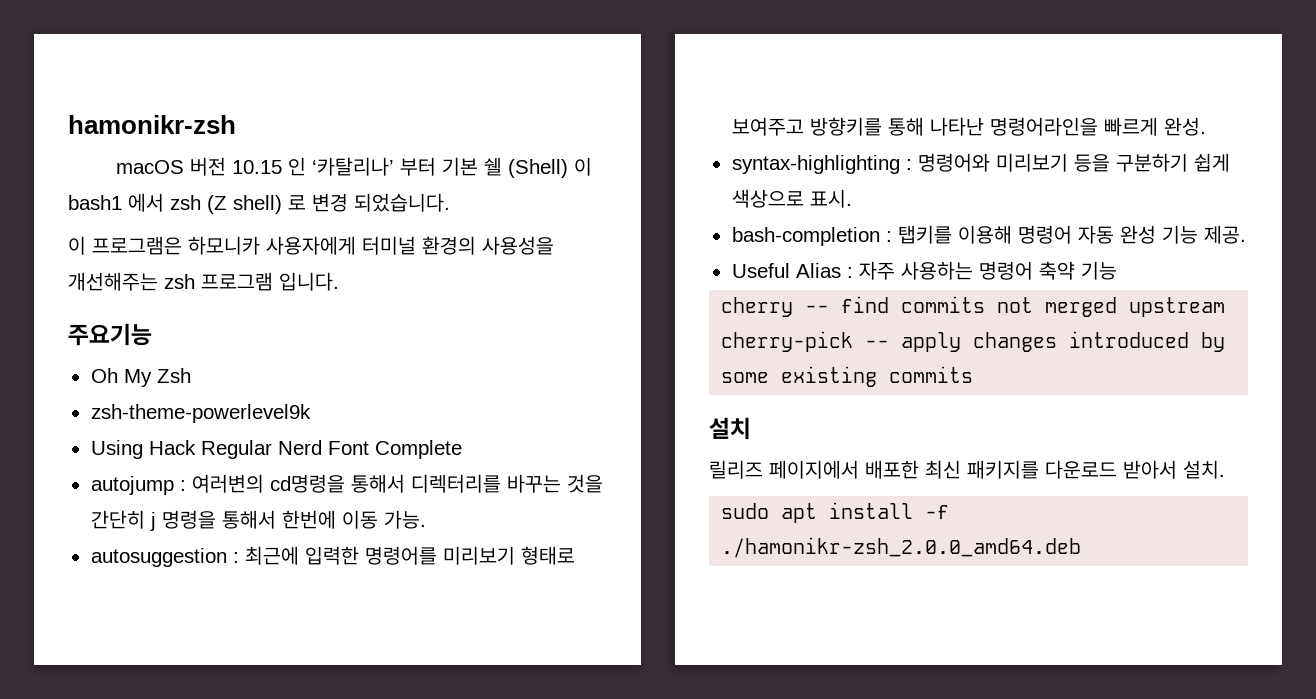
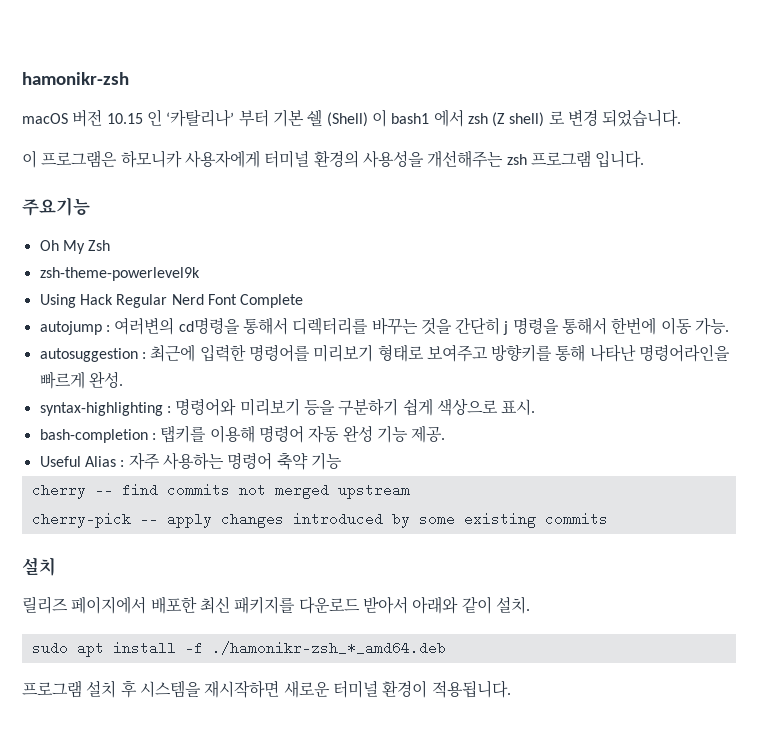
- 릴리즈 페이지에서 배포한 최신 패키지를 다운로드 받아서 설치.
+ 릴리즈 페이지에서 배포한 최신 패키지를 다운로드 받아서 아래와 같이 설치.
- sudo apt install -f ./hamonikr-zsh_2.0.0_amd64.deb
+ sudo apt install -f ./hamonikr-zsh_*_amd64.deb
+ 프로그램 설치 후 시스템을 재시작하면 새로운 터미널 환경이 적용됩니다.

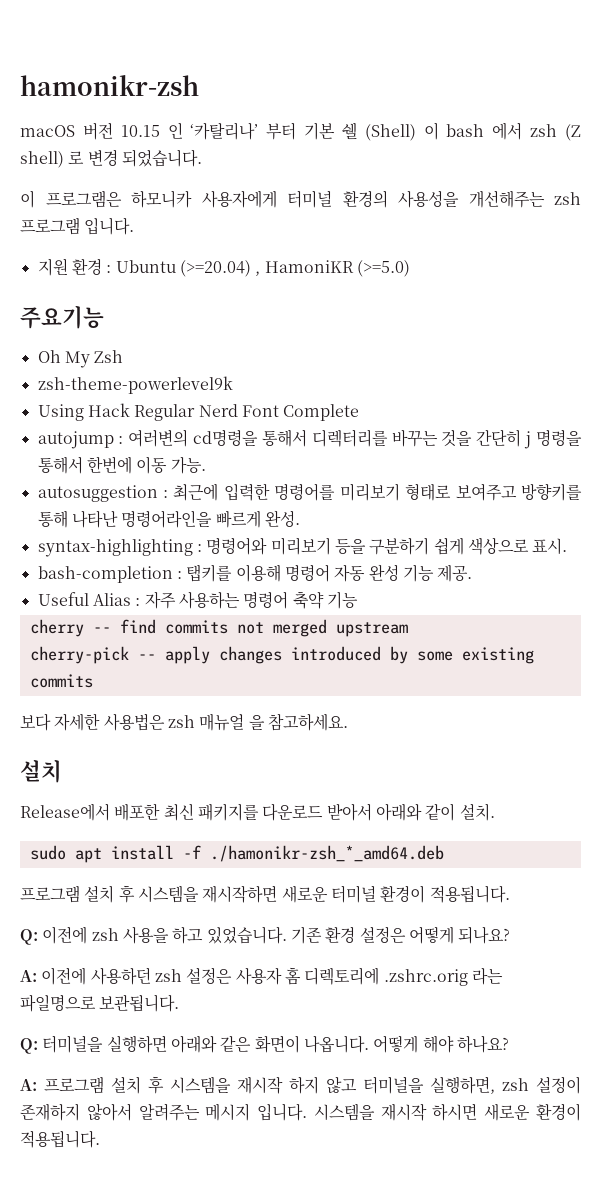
- macOS 버전 10.15 인 ‘카탈리나’ 부터 기본 쉘 (Shell) 이 bash1 에서 zsh (Z shell) 로 변경 되었습니다.
+ macOS 버전 10.15 인 ‘카탈리나’ 부터 기본 쉘 (Shell) 이 bash 에서 zsh (Z shell) 로 변경 되었습니다.
+ 지원 환경 : Ubuntu (>=20.04) , HamoniKR (>=5.0)
+ 보다 자세한 사용법은 zsh 매뉴얼 을 참고하세요.
- 릴리즈 페이지에서 배포한 최신 패키지를 다운로드 받아서 아래와 같이 설치.
+ Release에서 배포한 최신 패키지를 다운로드 받아서 아래와 같이 설치.
+ Q: 이전에 zsh 사용을 하고 있었습니다. 기존 환경 설정은 어떻게 되나요?
+ A: 이전에 사용하던 zsh 설정은 사용자 홈 디렉토리에 .zshrc.orig 라는 파일명으로 보관됩니다.
+ Q: 터미널을 실행하면 아래와 같은 화면이 나옵니다. 어떻게 해야 하나요?
+ A: 프로그램 설치 후 시스템을 재시작 하지 않고 터미널을 실행하면, zsh 설정이 존재하지 않아서 알려주는 메시지 입니다. 시스템을 재시작 하시면 새로운 환경이 적용됩니다.

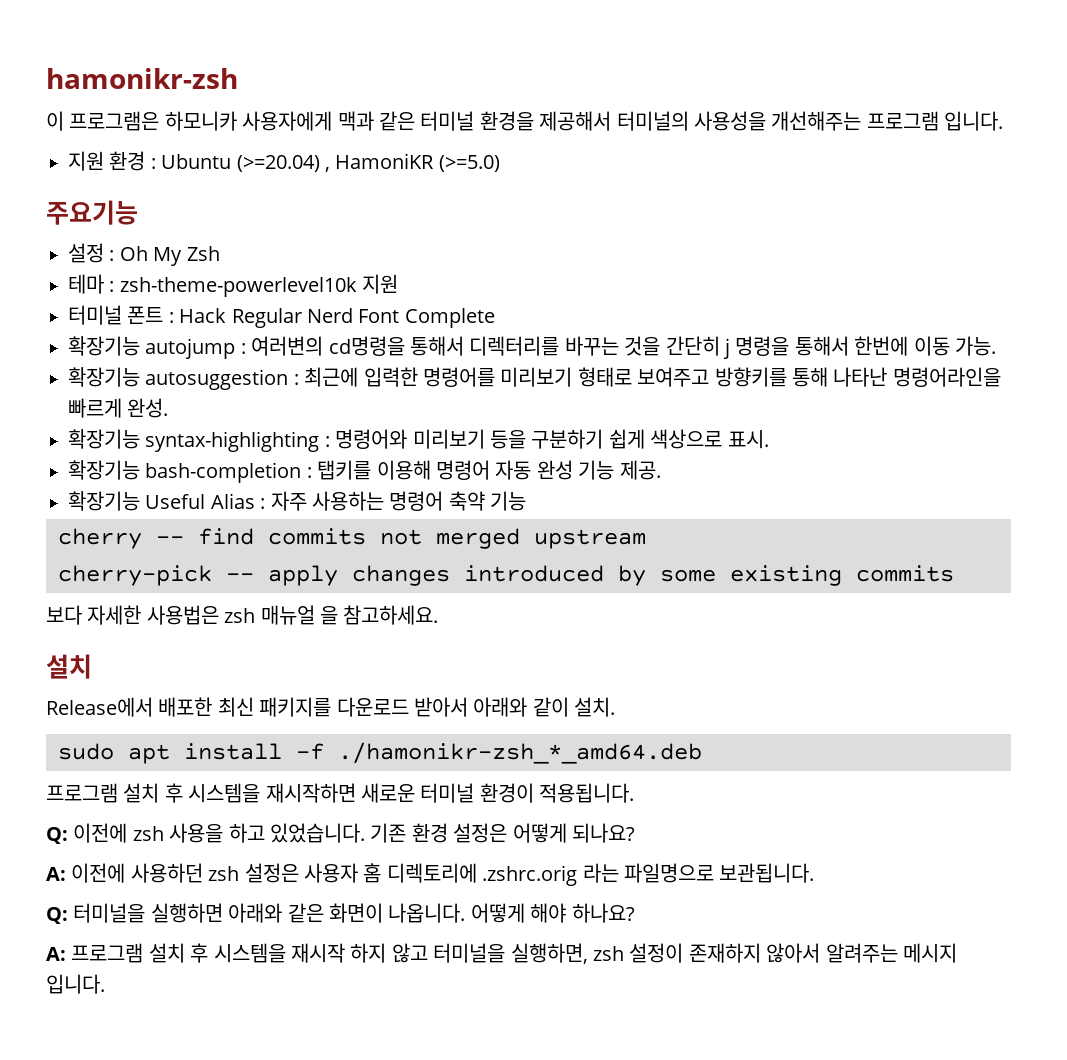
- macOS 버전 10.15 인 ‘카탈리나’ 부터 기본 쉘 (Shell) 이 bash 에서 zsh (Z shell) 로 변경 되었습니다.
- 이 프로그램은 하모니카 사용자에게 터미널 환경의 사용성을 개선해주는 zsh 프로그램 입니다.
+ 이 프로그램은 하모니카 사용자에게 맥과 같은 터미널 환경을 제공해서 터미널의 사용성을 개선해주는 프로그램 입니다.
- Oh My Zsh
+ 설정 : Oh My Zsh
- zsh-theme-powerlevel9k
- Using Hack Regular Nerd Font Complete
+ 테마 : zsh-theme-powerlevel10k 지원
+ 터미널 폰트 : Hack Regular Nerd Font Complete
- autojump : 여러변의 cd명령을 통해서 디렉터리를 바꾸는 것을 간단히 j 명령을 통해서 한번에 이동 가능.
+ 확장기능 autojump : 여러변의 cd명령을 통해서 디렉터리를 바꾸는 것을 간단히 j 명령을 통해서 한번에 이동 가능.
- autosuggestion : 최근에 입력한 명령어를 미리보기 형태로 보여주고 방향키를 통해 나타난 명령어라인을 빠르게 완성.
+ 확장기능 autosuggestion : 최근에 입력한 명령어를 미리보기 형태로 보여주고 방향키를 통해 나타난 명령어라인을 빠르게 완성.
- syntax-highlighting : 명령어와 미리보기 등을 구분하기 쉽게 색상으로 표시.
+ 확장기능 syntax-highlighting : 명령어와 미리보기 등을 구분하기 쉽게 색상으로 표시.
- bash-completion : 탭키를 이용해 명령어 자동 완성 기능 제공.
+ 확장기능 bash-completion : 탭키를 이용해 명령어 자동 완성 기능 제공.
- Useful Alias : 자주 사용하는 명령어 축약 기능
+ 확장기능 Useful Alias : 자주 사용하는 명령어 축약 기능
- 시스템을 재시작 하시면 새로운 환경이 적용됩니다.

